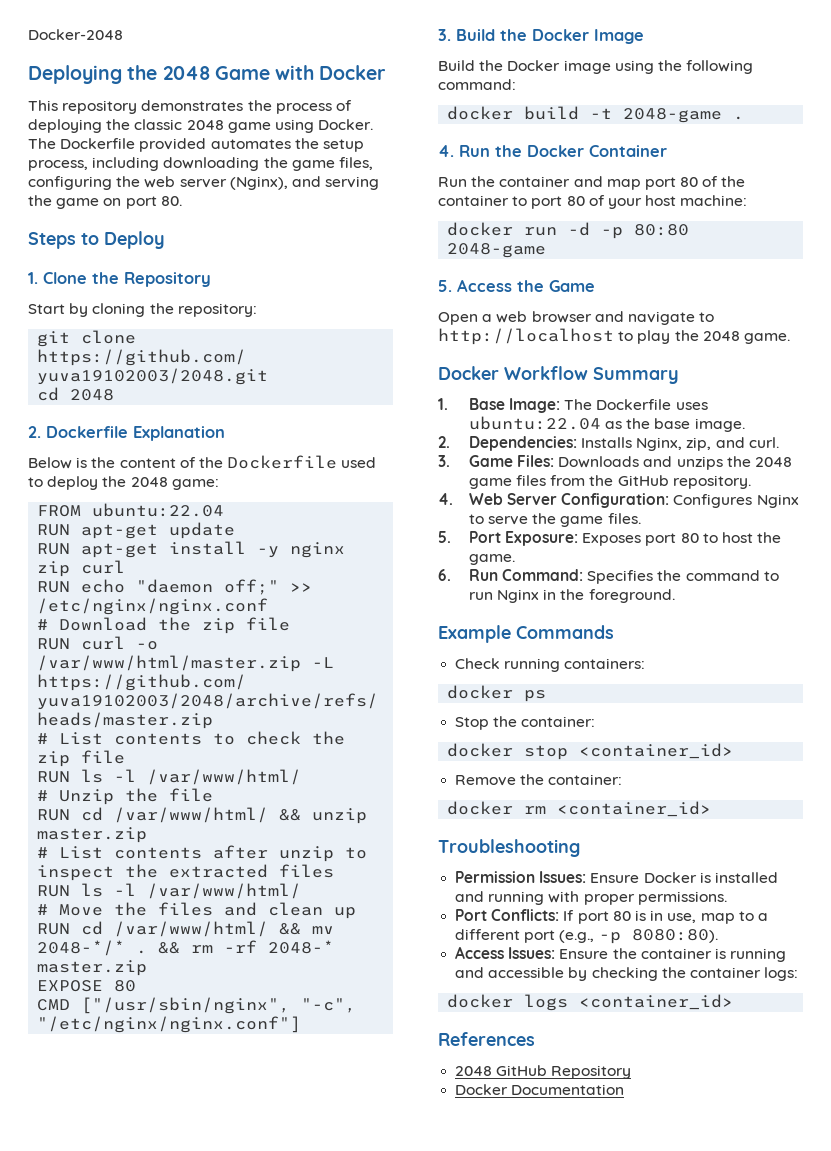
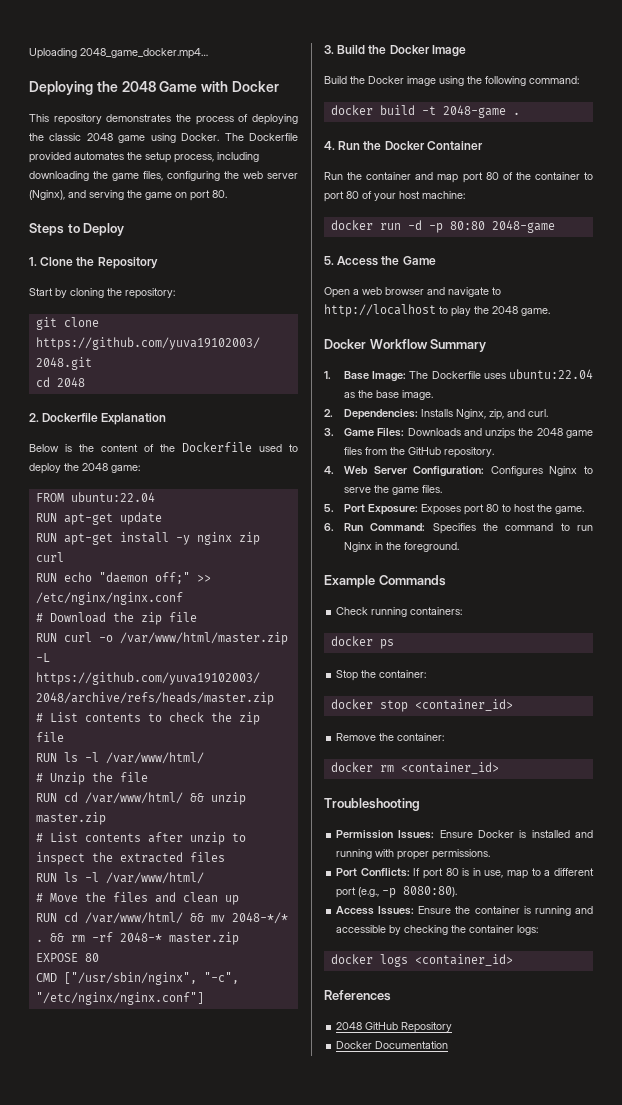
- Docker-2048
+ Uploading 2048_game_docker.mp4…

